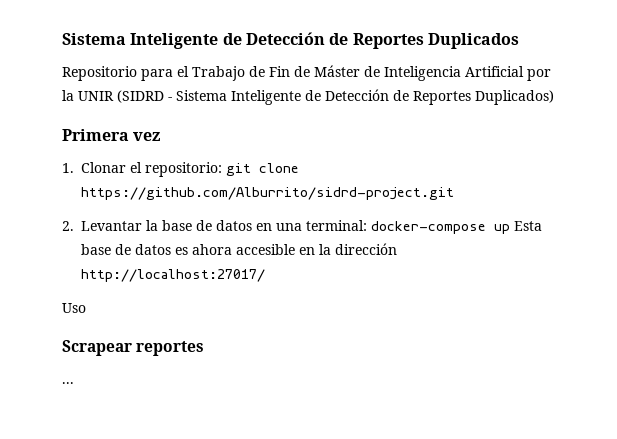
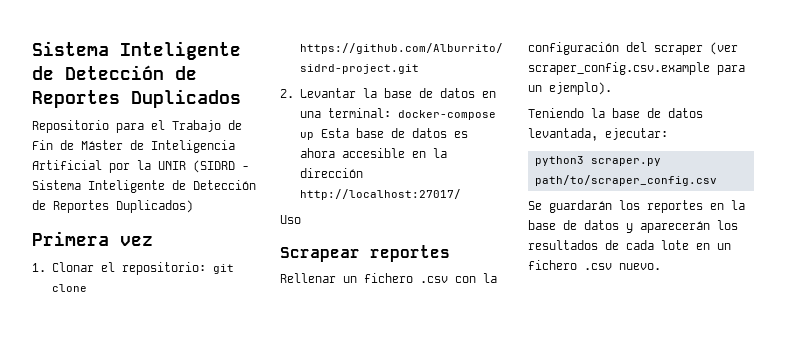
- ...
+ Rellenar un fichero .csv con la configuración del scraper (ver scraper_config.csv.example para un ejemplo).
+ Teniendo la base de datos levantada, ejecutar:
+ python3 scraper.py path/to/scraper_config.csv
+ Se guardarán los reportes en la base de datos y aparecerán los resultados de cada lote en un fichero .csv nuevo.

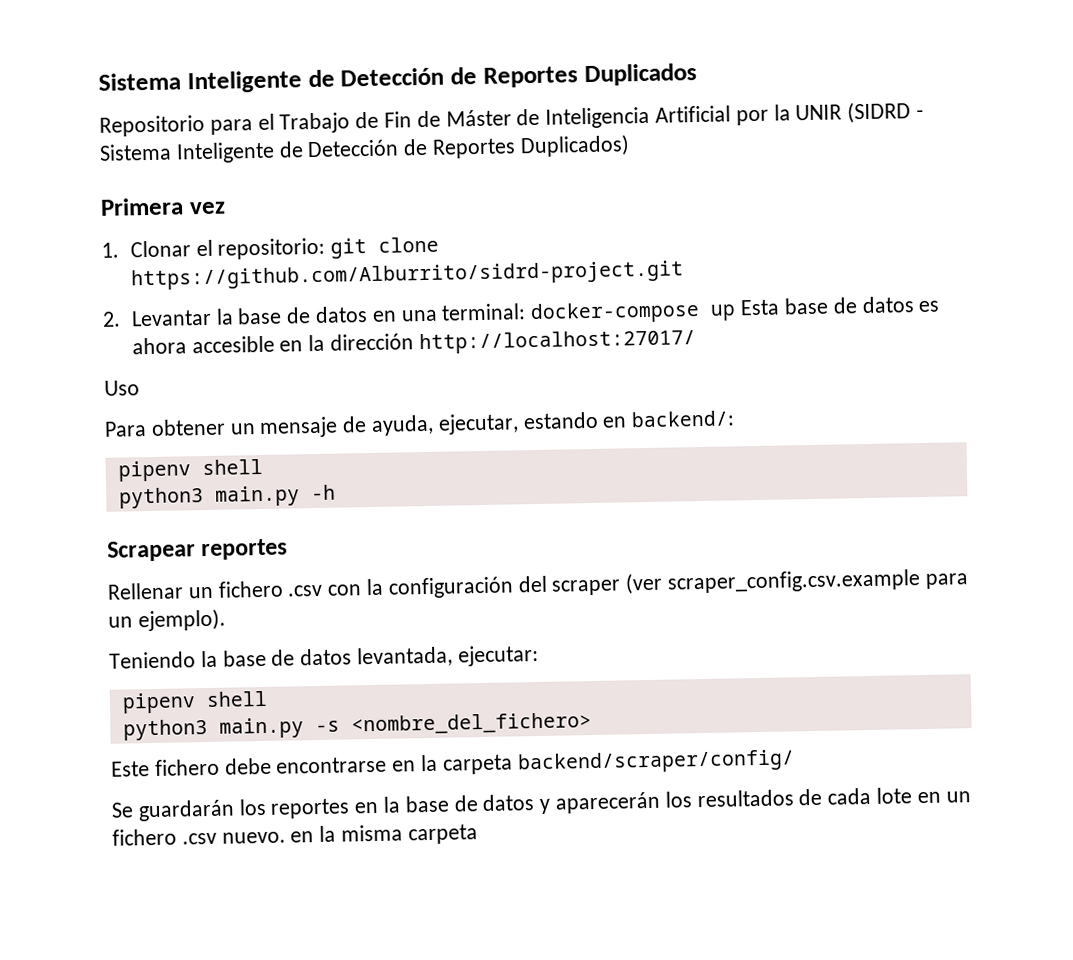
+ Para obtener un mensaje de ayuda, ejecutar, estando en backend/:
+ pipenv shell
+ python3 main.py -h
  Teniendo la base de datos levantada, ejecutar:
- python3 scraper.py path/to/scraper_config.csv
+ pipenv shell
+ python3 main.py -s <nombre_del_fichero>
+ Este fichero debe encontrarse en la carpeta backend/scraper/config/
- Se guardarán los reportes en la base de datos y aparecerán los resultados de cada lote en un fichero .csv nuevo.
+ Se guardarán los reportes en la base de datos y aparecerán los resultados de cada lote en un fichero .csv nuevo. en la misma carpeta

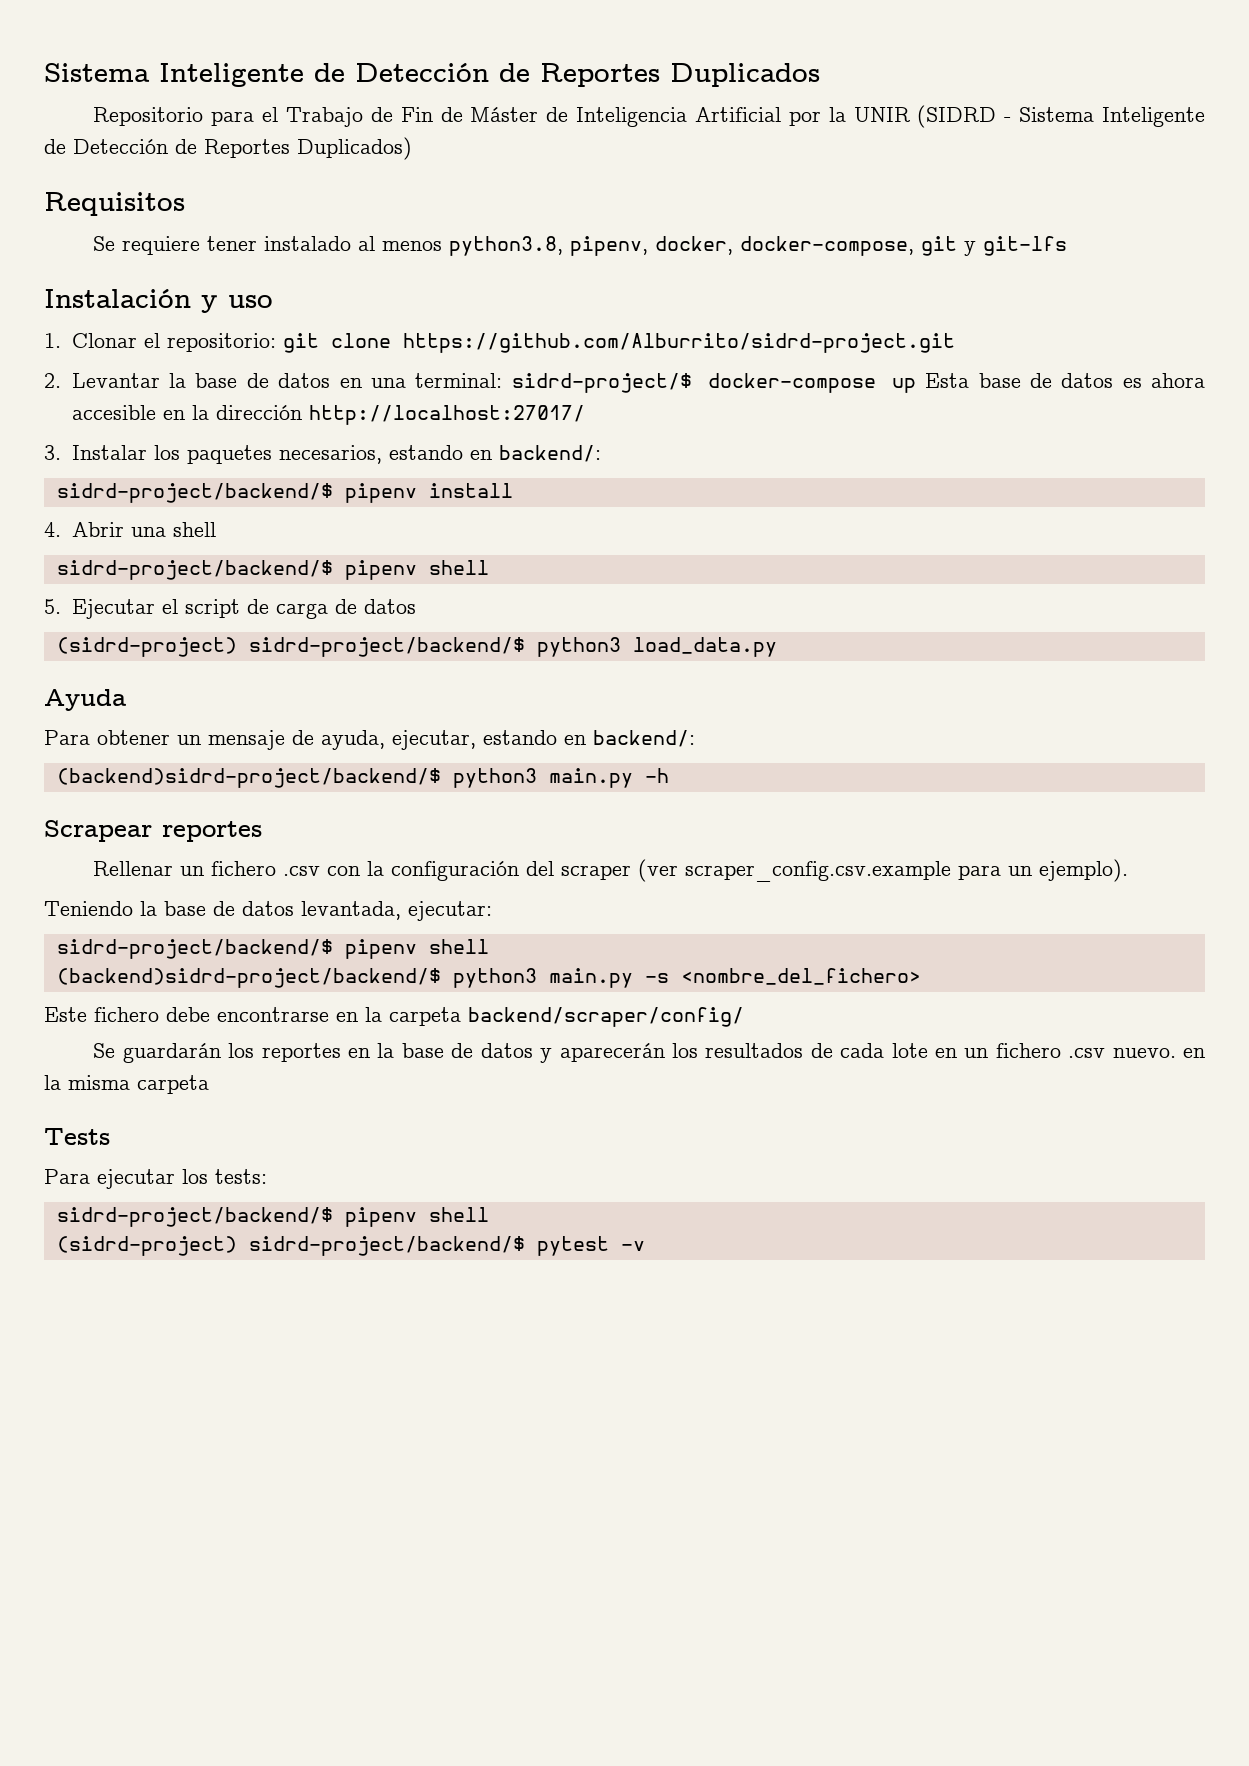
- Primera vez
+ Requisitos
+ Se requiere tener instalado al menos python3.8, pipenv, docker, docker-compose, git y git-lfs
+ Instalación y uso
- 2. Levantar la base de datos en una terminal: docker-compose up Esta base de datos es ahora accesible en la dirección http://localhost:27017/
+ 2. Levantar la base de datos en una terminal: sidrd-project/$ docker-compose up Esta base de datos es ahora accesible en la dirección http://localhost:27017/
- Uso
+ 3. Instalar los paquetes necesarios, estando en backend/:
+ sidrd-project/backend/$ pipenv install
+ 4. Abrir una shell
+ sidrd-project/backend/$ pipenv shell
+ 5. Ejecutar el script de carga de datos
+ (sidrd-project) sidrd-project/backend/$ python3 load_data.py
+ Ayuda
  Para obtener un mensaje de ayuda, ejecutar, estando en backend/:
- pipenv shell
- python3 main.py -h
+ (backend)sidrd-project/backend/$ python3 main.py -h
  Teniendo la base de datos levantada, ejecutar:
- pipenv shell
- python3 main.py -s <nombre_del_fichero>
+ sidrd-project/backend/$ pipenv shell
+ (backend)sidrd-project/backend/$ python3 main.py -s <nombre_del_fichero>
+ Tests
+ Para ejecutar los tests:
+ sidrd-project/backend/$ pipenv shell
+ (sidrd-project) sidrd-project/backend/$ pytest -v

